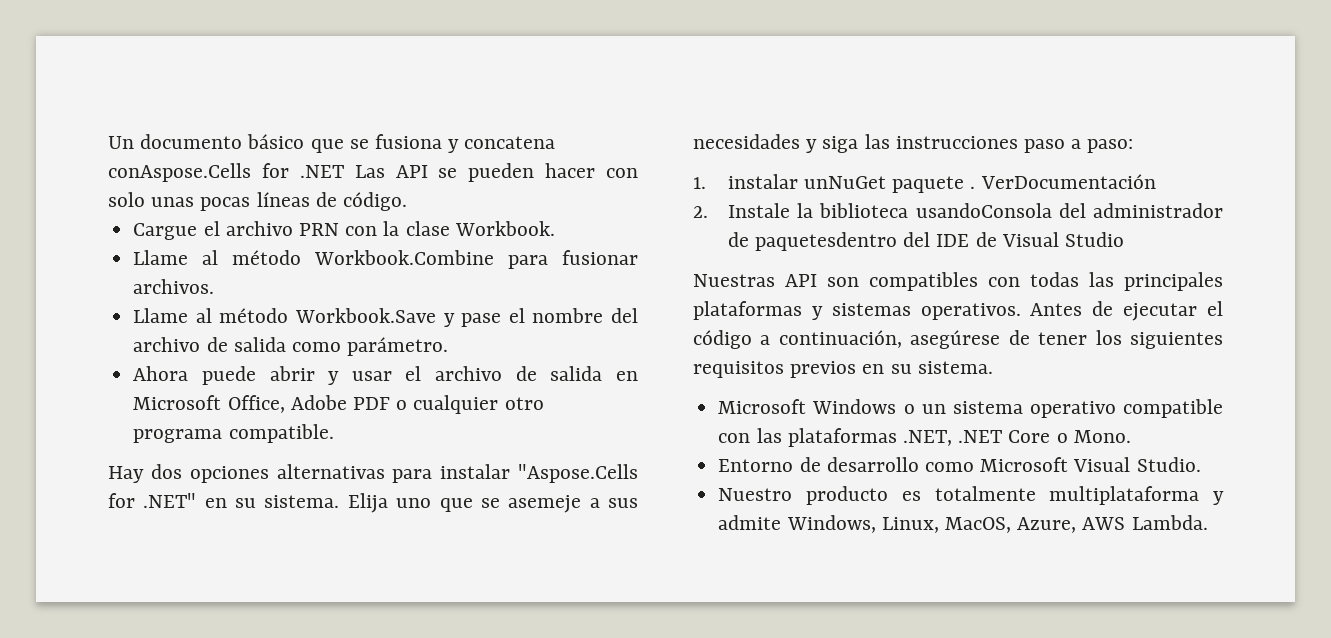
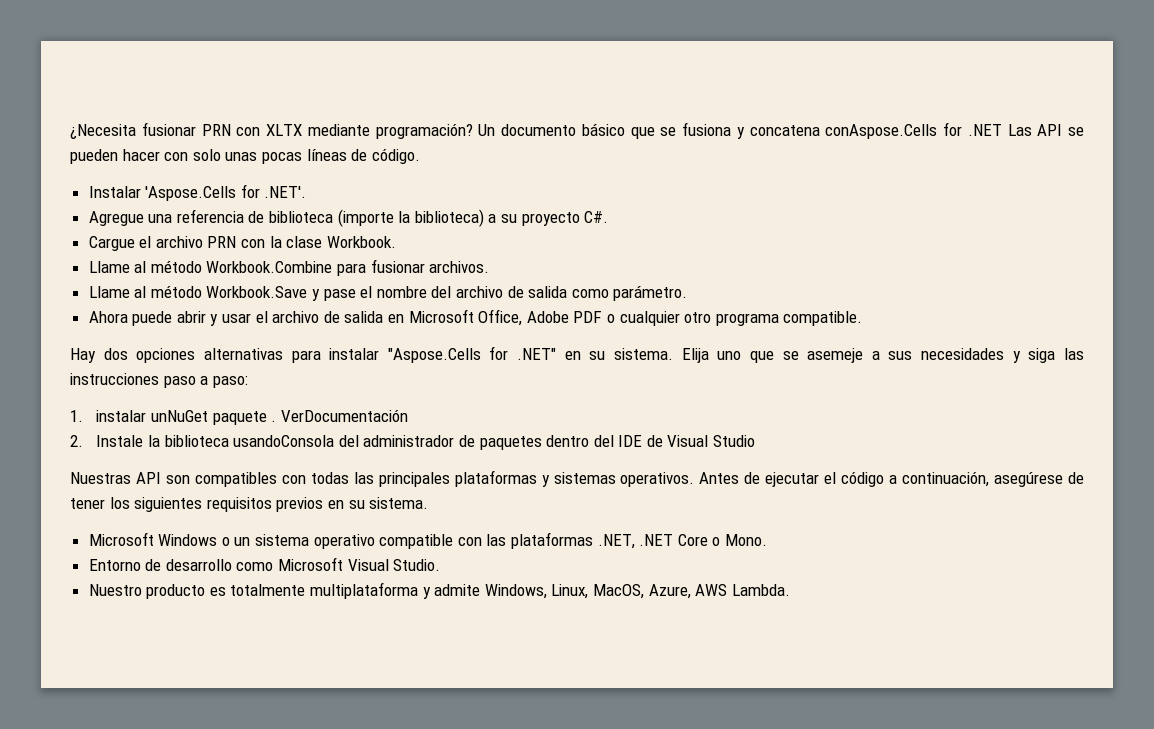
+ ¿Necesita fusionar PRN con XLTX mediante programación?
+ Instalar 'Aspose.Cells for .NET'.
+ Agregue una referencia de biblioteca (importe la biblioteca) a su proyecto C#.
- 2. Instale la biblioteca usandoConsola del administrador de paquetesdentro del IDE de Visual Studio
+ 2. Instale la biblioteca usandoConsola del administrador de paquetes dentro del IDE de Visual Studio

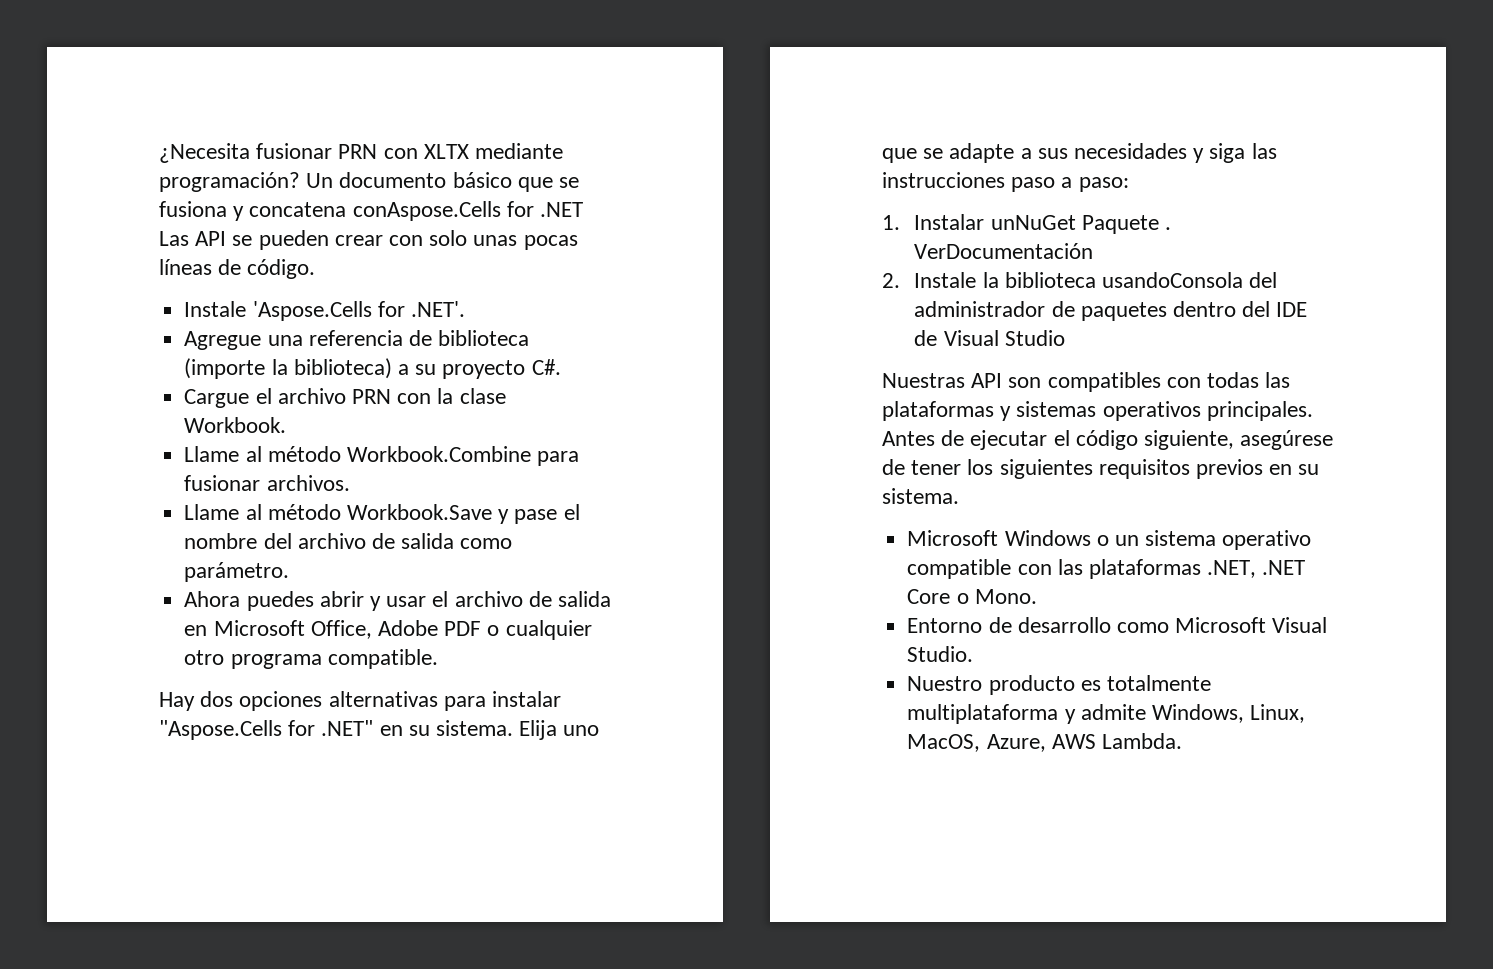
- Un documento básico que se fusiona y concatena conAspose.Cells for .NET Las API se pueden hacer con solo unas pocas líneas de código.
+ Un documento básico que se fusiona y concatena conAspose.Cells for .NET Las API se pueden crear con solo unas pocas líneas de código.
- Instalar 'Aspose.Cells for .NET'.
+ Instale 'Aspose.Cells for .NET'.
- Ahora puede abrir y usar el archivo de salida en Microsoft Office, Adobe PDF o cualquier otro programa compatible.
+ Ahora puedes abrir y usar el archivo de salida en Microsoft Office, Adobe PDF o cualquier otro programa compatible.
- Elija uno que se asemeje a sus necesidades y siga las instrucciones paso a paso:
+ Elija uno que se adapte a sus necesidades y siga las instrucciones paso a paso:
- 1. instalar unNuGet paquete .
+ 1. Instalar unNuGet Paquete .
- Nuestras API son compatibles con todas las principales plataformas y sistemas operativos.
+ Nuestras API son compatibles con todas las plataformas y sistemas operativos principales.
- Antes de ejecutar el código a continuación, asegúrese de tener los siguientes requisitos previos en su sistema.
+ Antes de ejecutar el código siguiente, asegúrese de tener los siguientes requisitos previos en su sistema.

